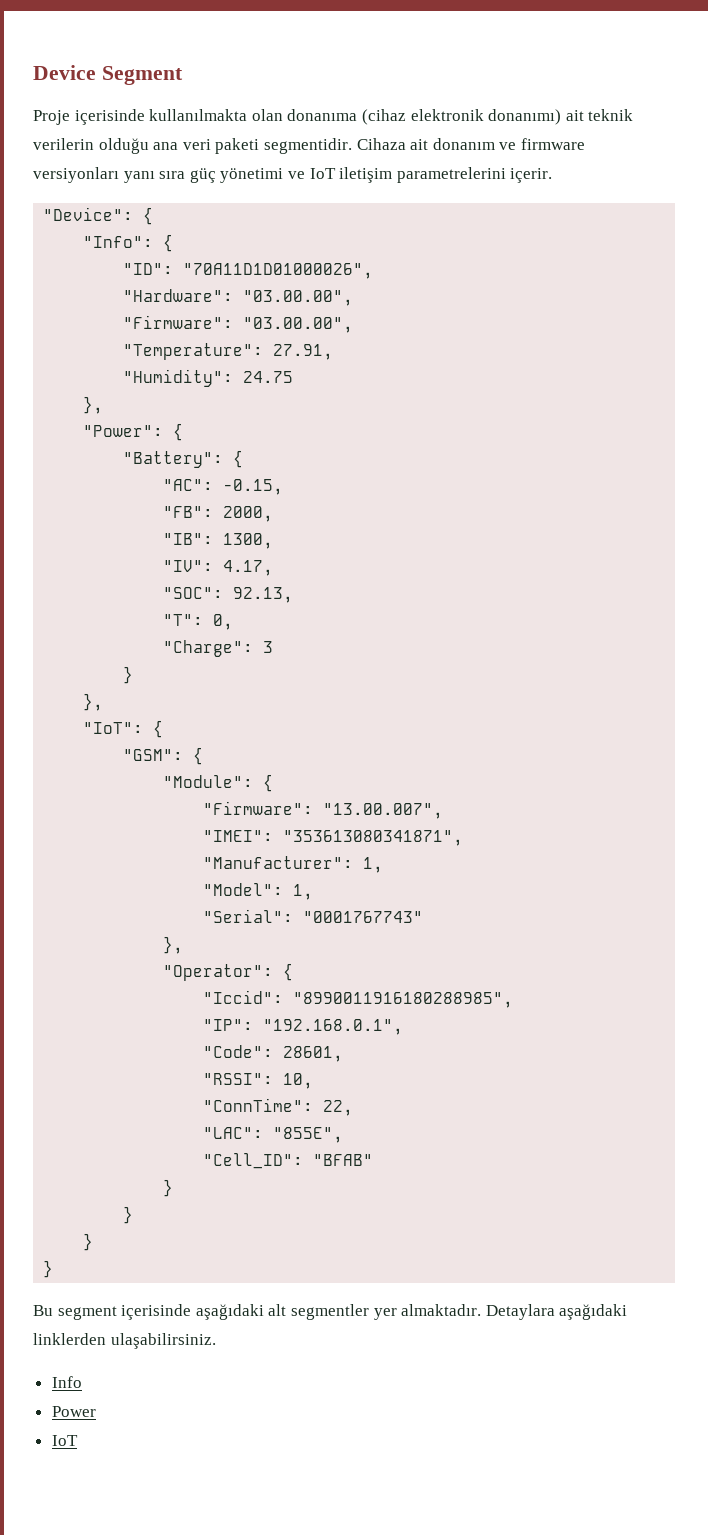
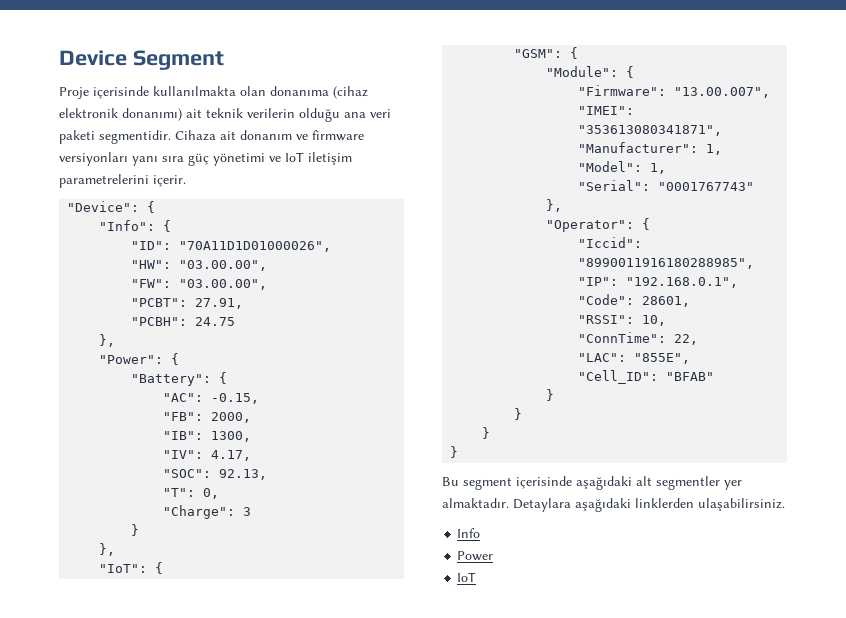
- "Hardware": "03.00.00",
- "Firmware": "03.00.00",
- "Temperature": 27.91,
+ "HW": "03.00.00",
+ "FW": "03.00.00",
+ "PCBT": 27.91,
- "Humidity": 24.75
+ "PCBH": 24.75

